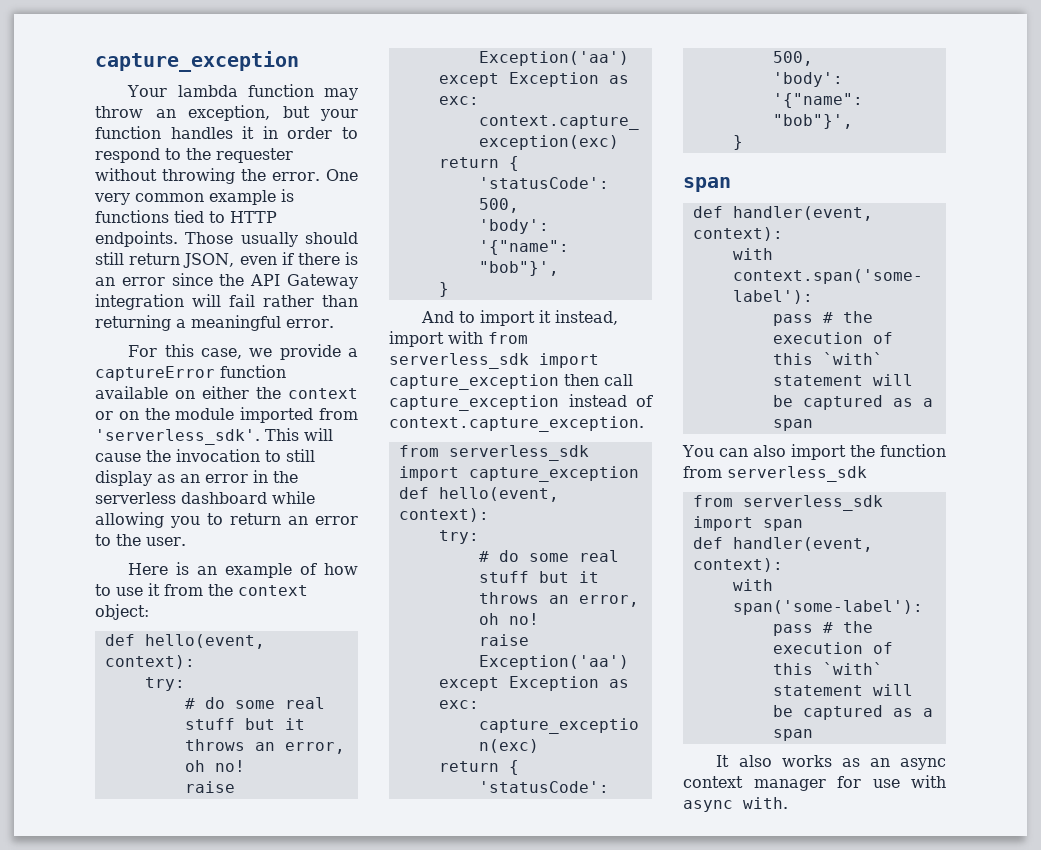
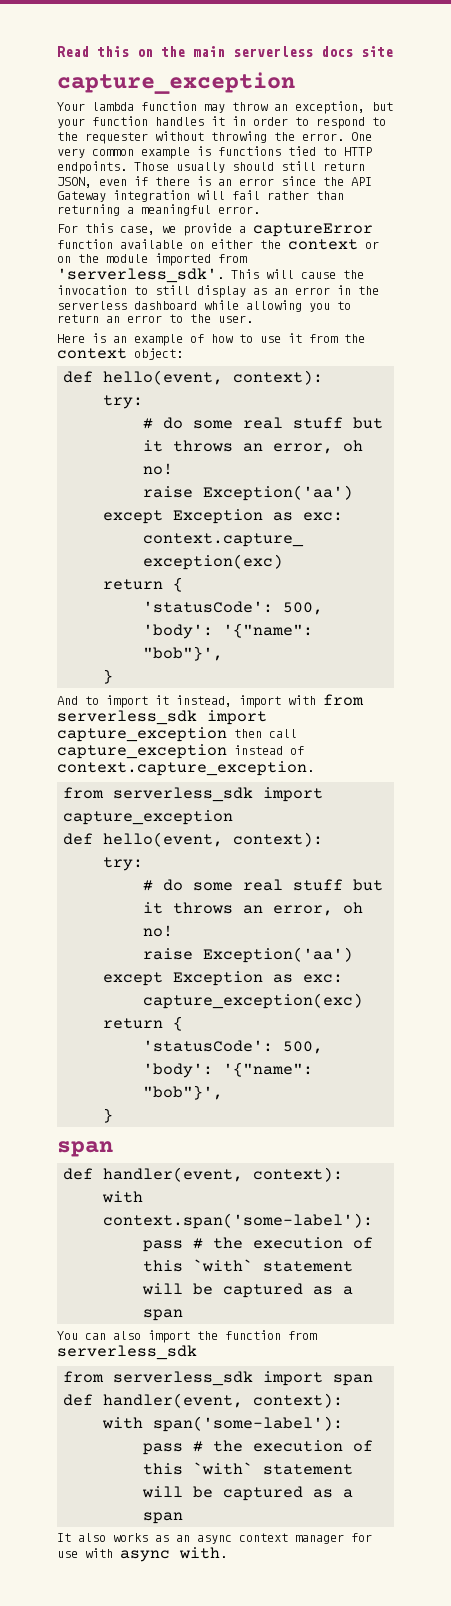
+ Read this on the main serverless docs site

